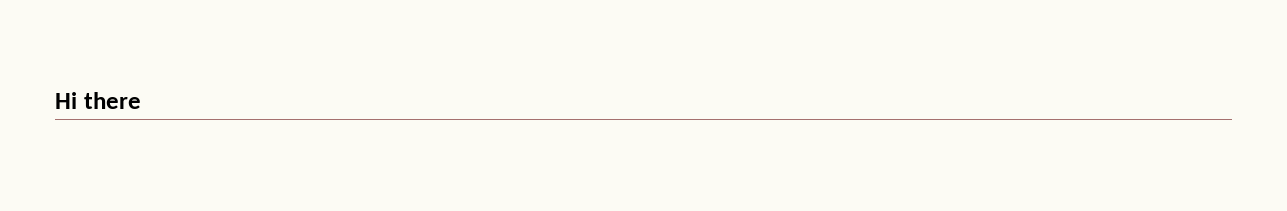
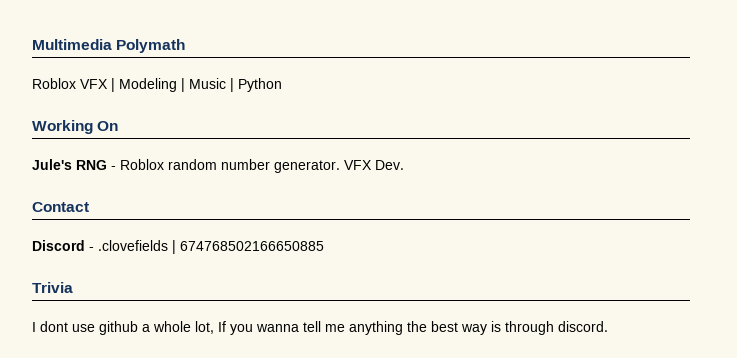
- Hi there
+ Multimedia Polymath
+ Roblox VFX | Modeling | Music | Python
+ Working On
+ Jule's RNG - Roblox random number generator. VFX Dev.
+ Contact
+ Discord - .clovefields | 674768502166650885
+ Trivia
+ I dont use github a whole lot, If you wanna tell me anything the best way is through discord.

